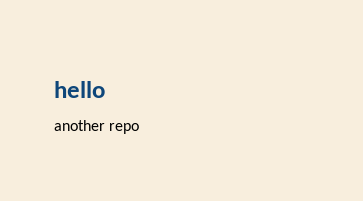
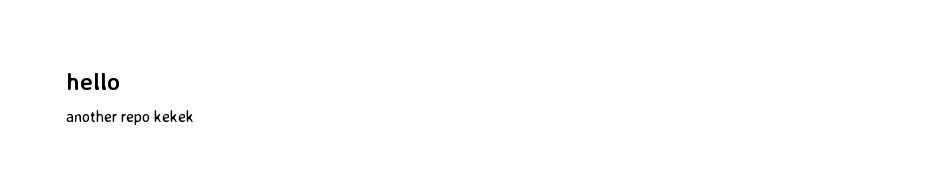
- another repo
+ another repo kekek

